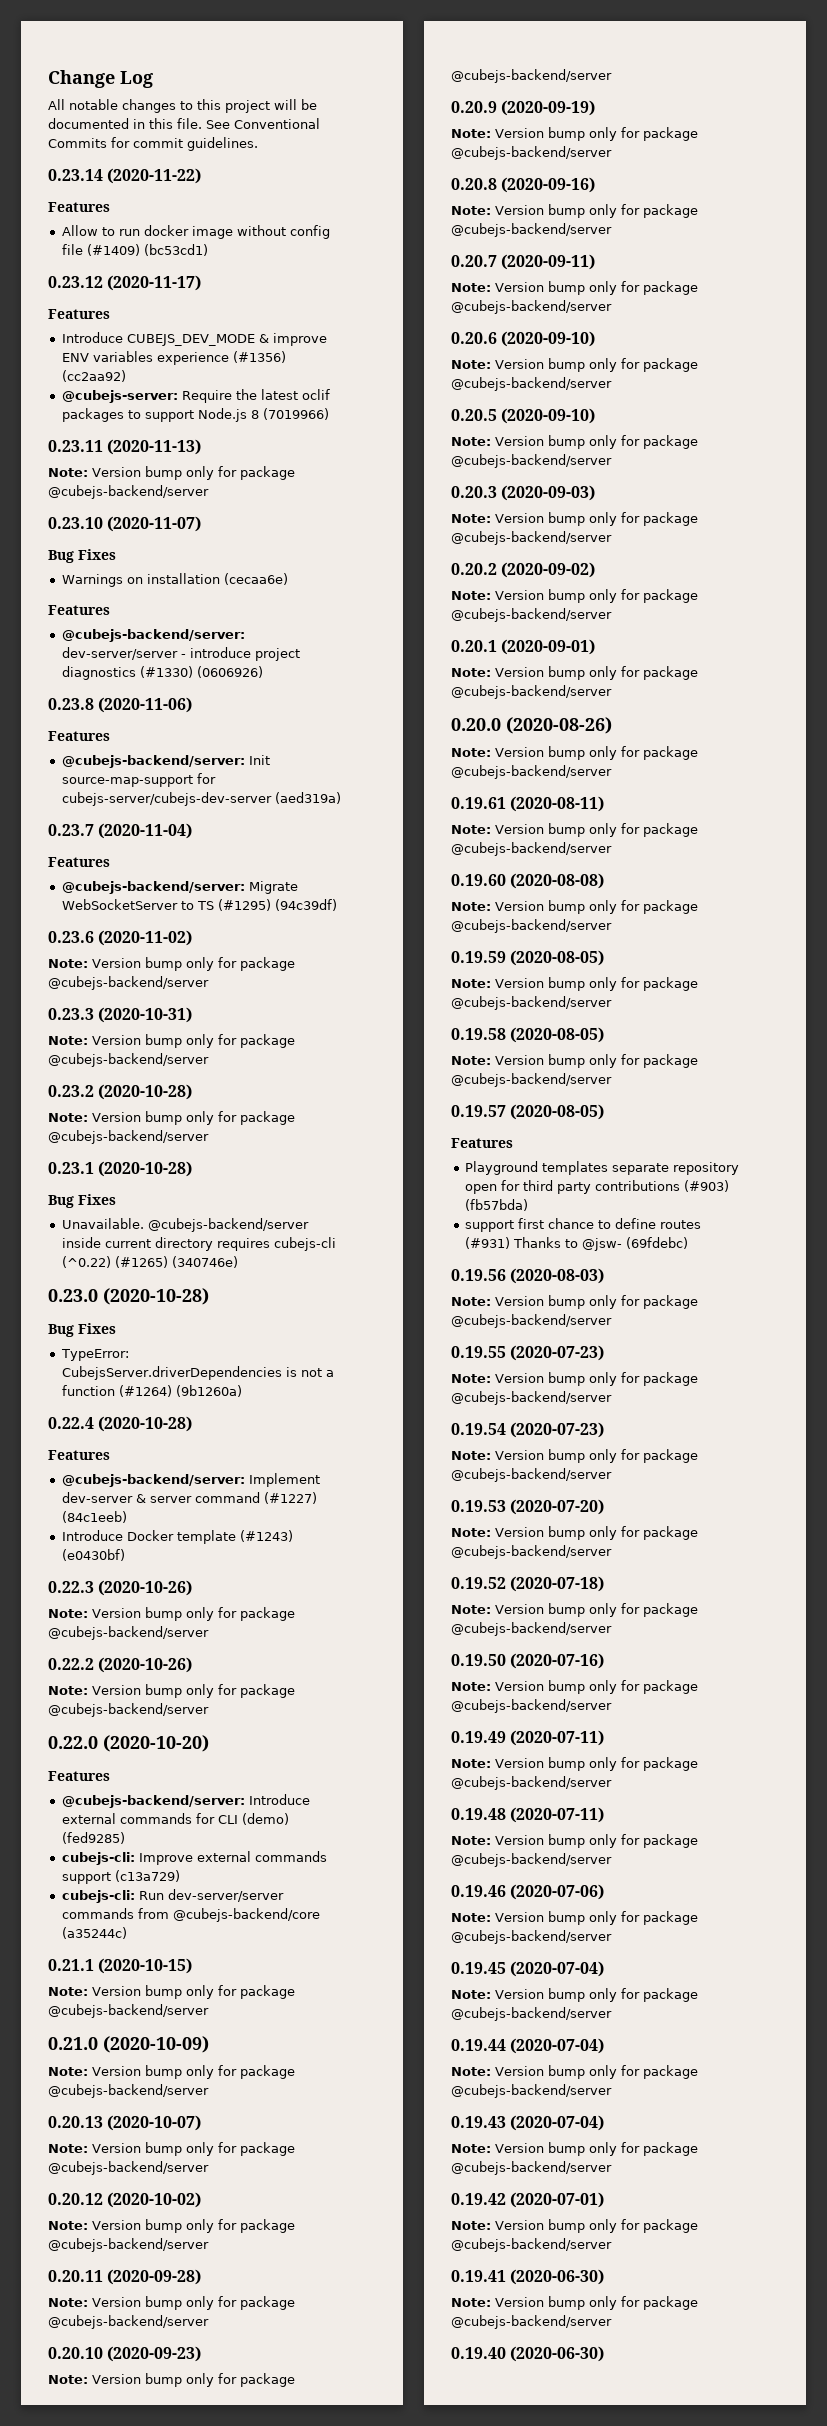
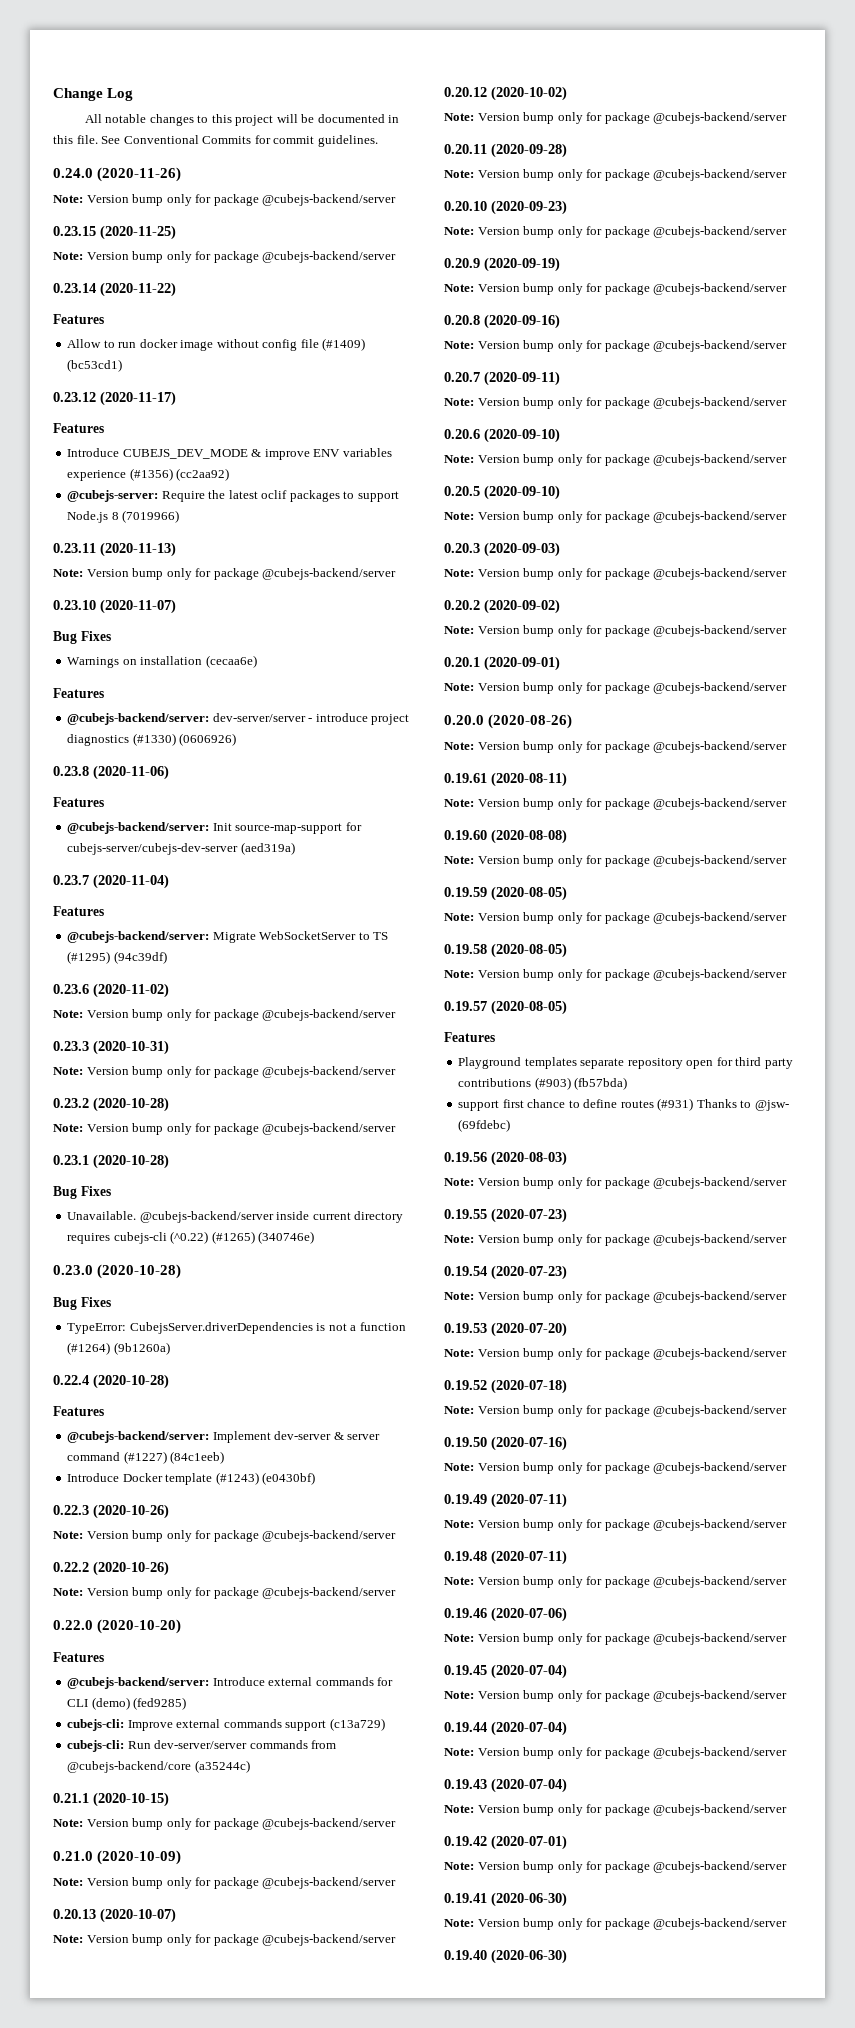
+ 0.24.0 (2020-11-26)
+ Note: Version bump only for package @cubejs-backend/server
+ 0.23.15 (2020-11-25)
+ Note: Version bump only for package @cubejs-backend/server

